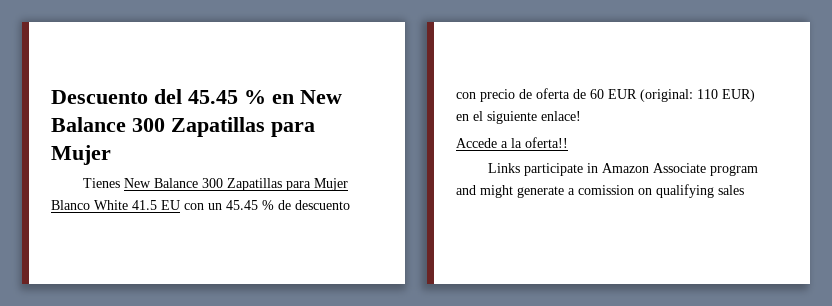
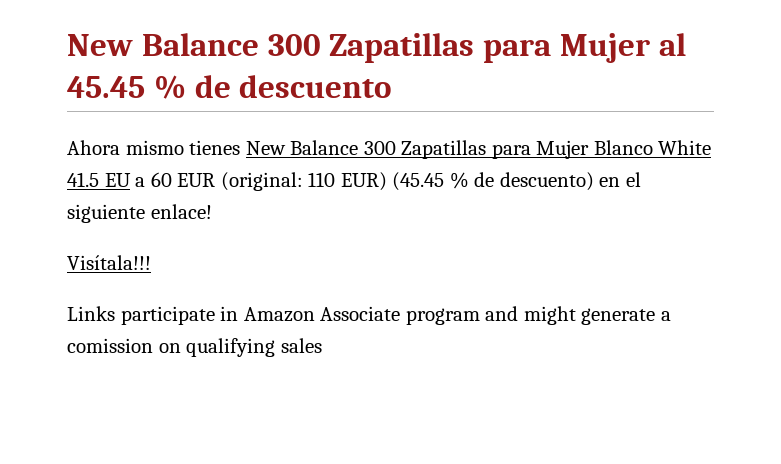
- Descuento del 45.45 % en New Balance 300 Zapatillas para Mujer
- Tienes New Balance 300 Zapatillas para Mujer Blanco White 41.5 EU con un 45.45 % de descuento con precio de oferta de 60 EUR (original: 110 EUR) en el siguiente enlace!
+ New Balance 300 Zapatillas para Mujer al 45.45 % de descuento
+ Ahora mismo tienes New Balance 300 Zapatillas para Mujer Blanco White 41.5 EU a 60 EUR (original: 110 EUR) (45.45 % de descuento) en el siguiente enlace!
- Accede a la oferta!!
+ Visítala!!!

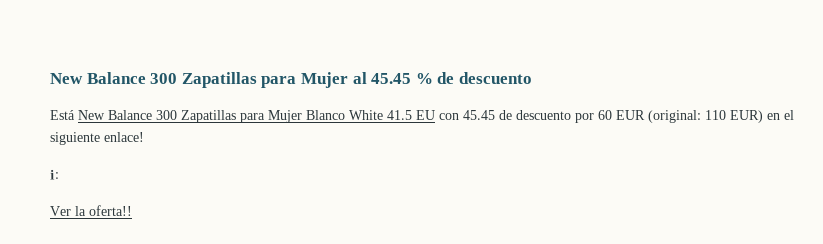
- Ahora mismo tienes New Balance 300 Zapatillas para Mujer Blanco White 41.5 EU a 60 EUR (original: 110 EUR) (45.45 % de descuento) en el siguiente enlace!
+ Está New Balance 300 Zapatillas para Mujer Blanco White 41.5 EU con 45.45 de descuento por 60 EUR (original: 110 EUR) en el siguiente enlace!
- Visítala!!!
- Links participate in Amazon Associate program and might generate a comission on qualifying sales
+ ℹ:
+ Ver la oferta!!

